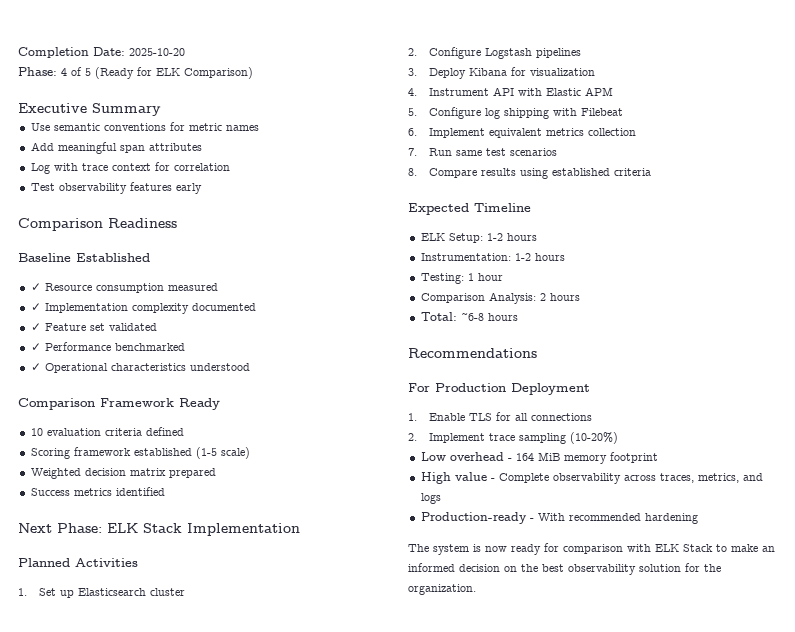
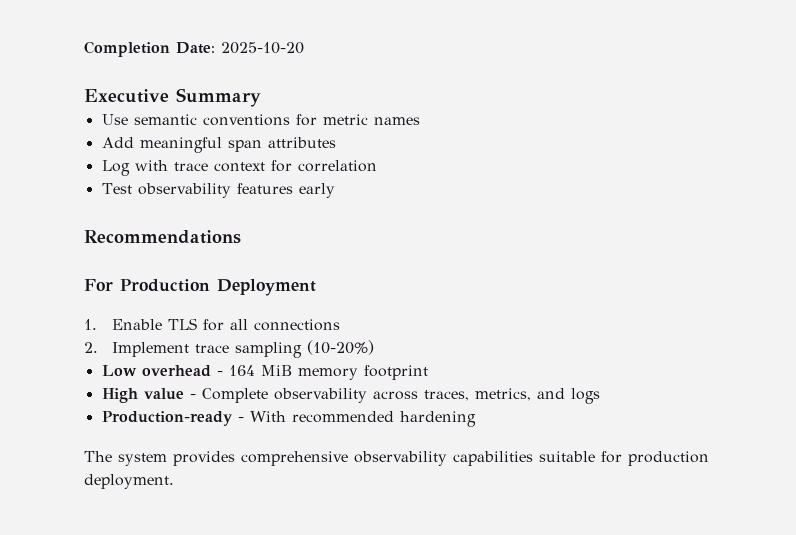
- Phase: 4 of 5 (Ready for ELK Comparison)
- Comparison Readiness
- Baseline Established
- ✓ Resource consumption measured
- ✓ Implementation complexity documented
- ✓ Feature set validated
- ✓ Performance benchmarked
- ✓ Operational characteristics understood
- Comparison Framework Ready
- 10 evaluation criteria defined
- Scoring framework established (1-5 scale)
- Weighted decision matrix prepared
- Success metrics identified
- Next Phase: ELK Stack Implementation
- Planned Activities
- 1. Set up Elasticsearch cluster
- 2. Configure Logstash pipelines
- 3. Deploy Kibana for visualization
- 4. Instrument API with Elastic APM
- 5. Configure log shipping with Filebeat
- 6. Implement equivalent metrics collection
- 7. Run same test scenarios
- 8. Compare results using established criteria
- Expected Timeline
- ELK Setup: 1-2 hours
- Instrumentation: 1-2 hours
- Testing: 1 hour
- Comparison Analysis: 2 hours
- Total: ~6-8 hours
- The system is now ready for comparison with ELK Stack to make an informed decision on the best observability solution for the organization.
+ The system provides comprehensive observability capabilities suitable for production deployment.

